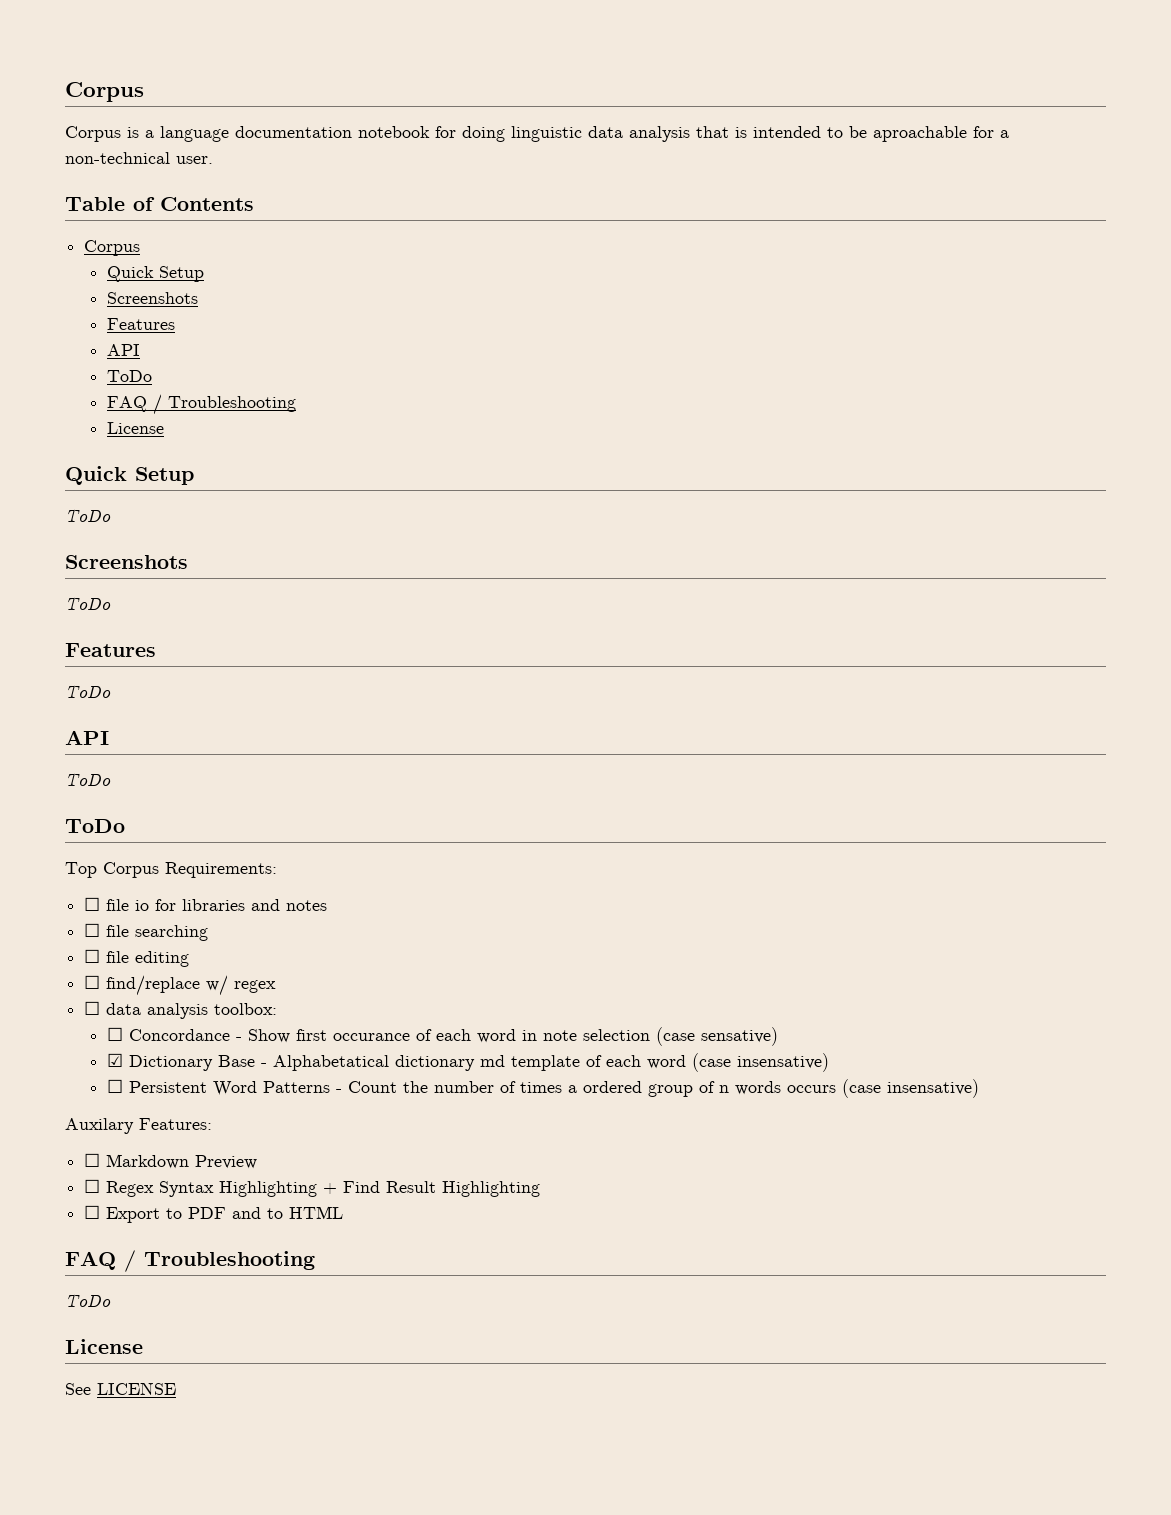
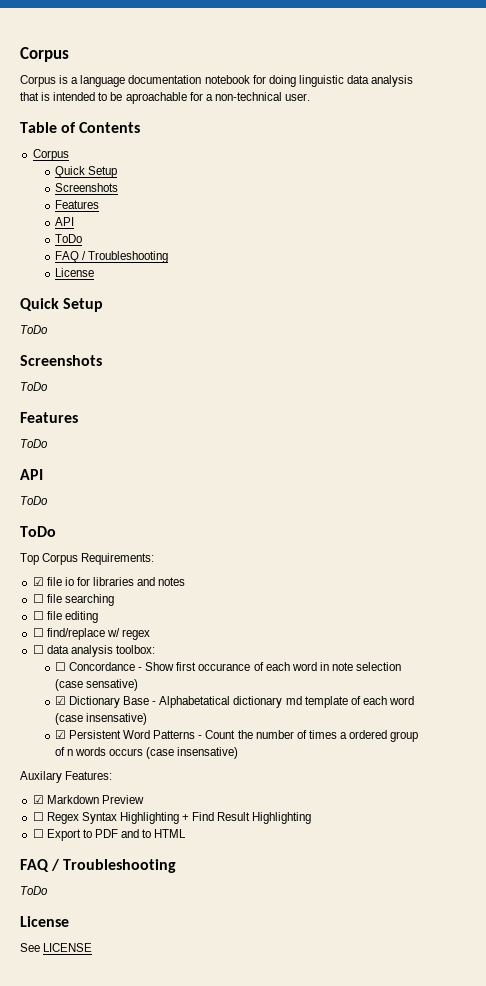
- ☐ file io for libraries and notes
+ ☑ file io for libraries and notes
- ☐ Persistent Word Patterns - Count the number of times a ordered group of n words occurs (case insensative)
+ ☑ Persistent Word Patterns - Count the number of times a ordered group of n words occurs (case insensative)
- ☐ Markdown Preview
+ ☑ Markdown Preview

